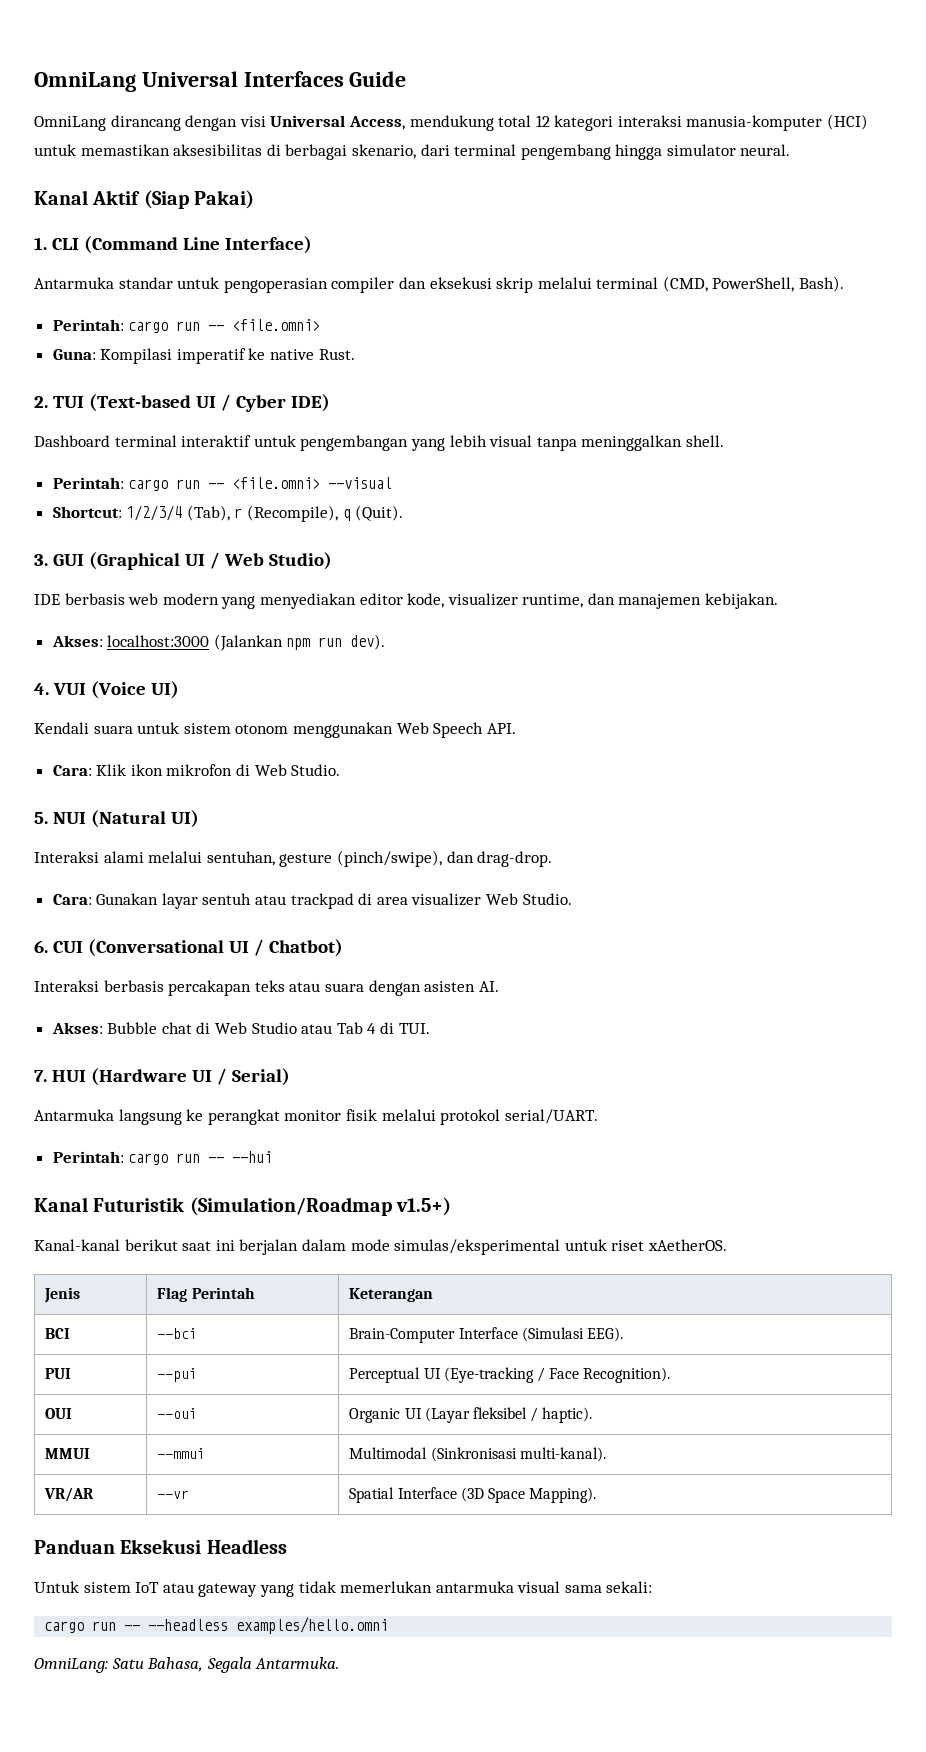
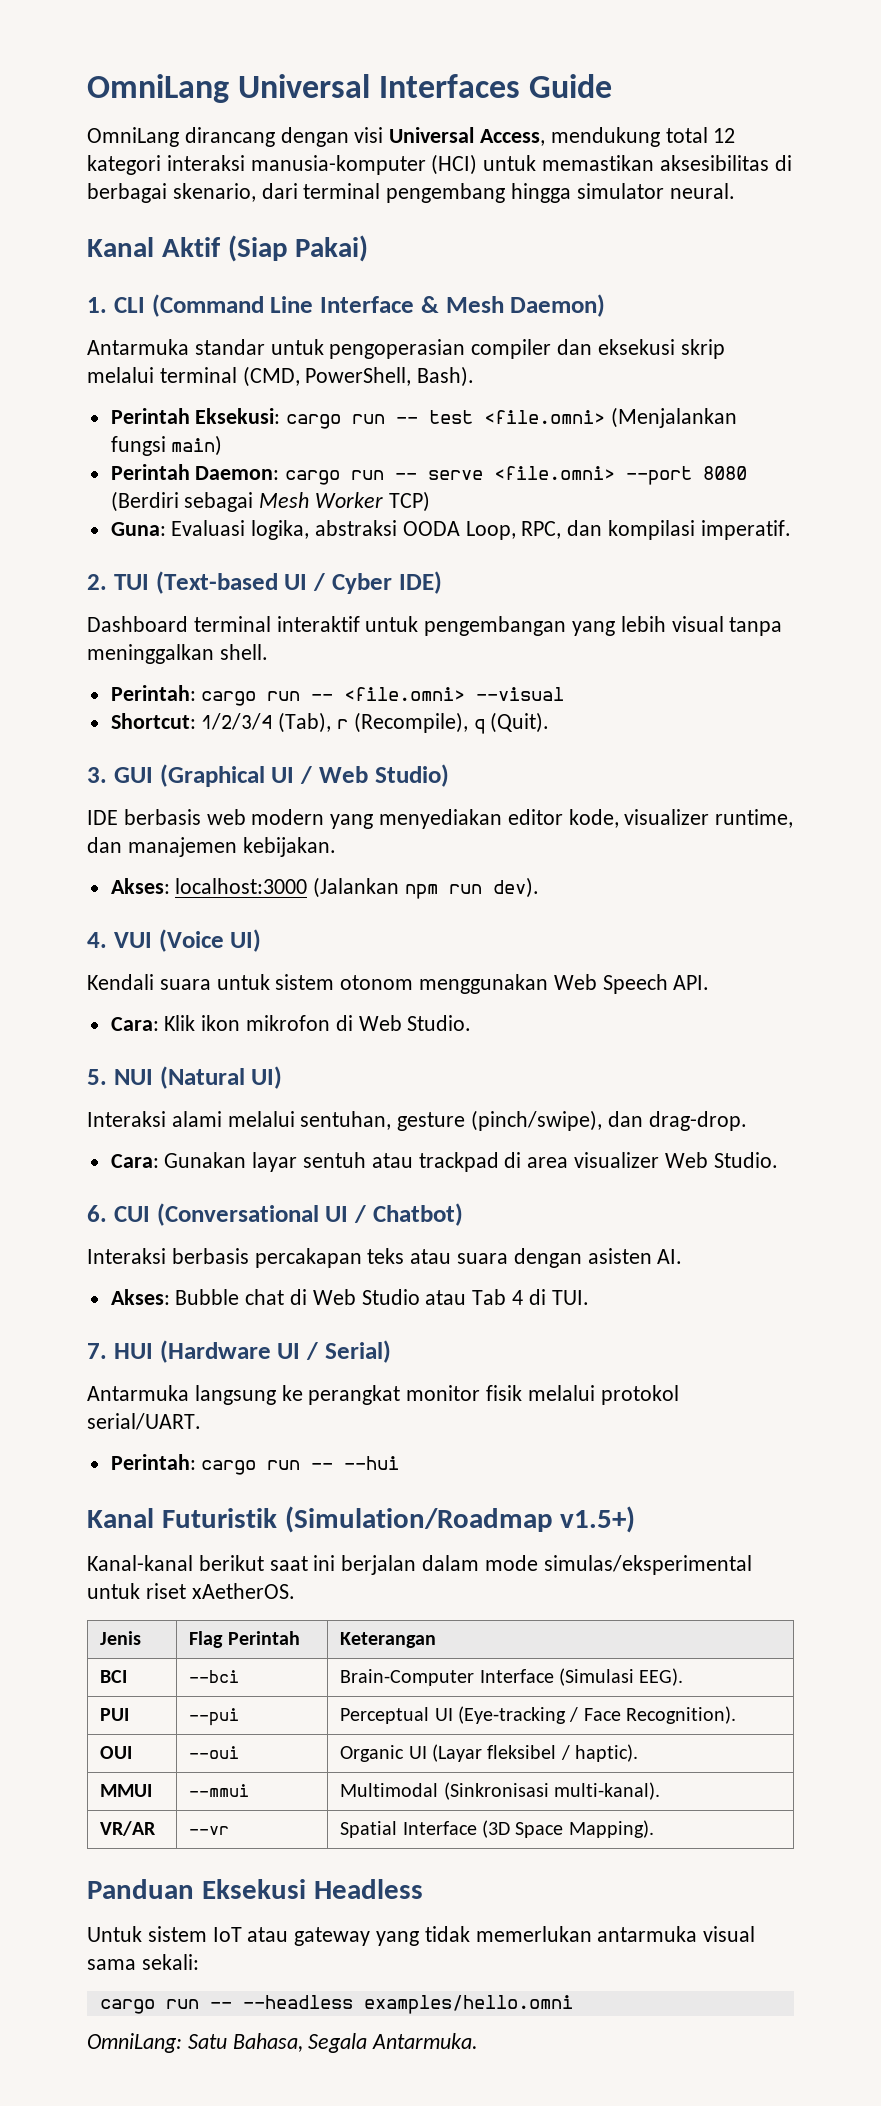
- 1. CLI (Command Line Interface)
+ 1. CLI (Command Line Interface & Mesh Daemon)
  Antarmuka standar untuk pengoperasian compiler dan eksekusi skrip melalui terminal (CMD, PowerShell, Bash).
- Perintah: cargo run -- <file.omni>
- Guna: Kompilasi imperatif ke native Rust.
+ Perintah Eksekusi: cargo run -- test <file.omni> (Menjalankan fungsi main)
+ Perintah Daemon: cargo run -- serve <file.omni> --port 8080 (Berdiri sebagai Mesh Worker TCP)
+ Guna: Evaluasi logika, abstraksi OODA Loop, RPC, dan kompilasi imperatif.

